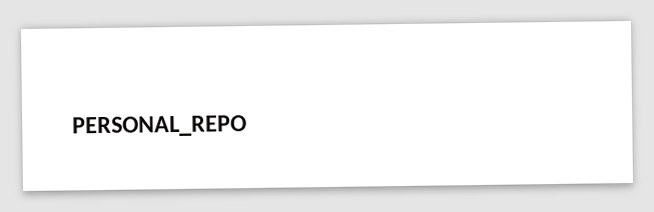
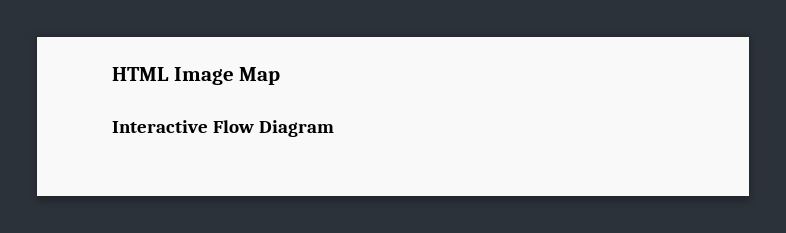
- PERSONAL_REPO
+ HTML Image Map
+ Interactive Flow Diagram

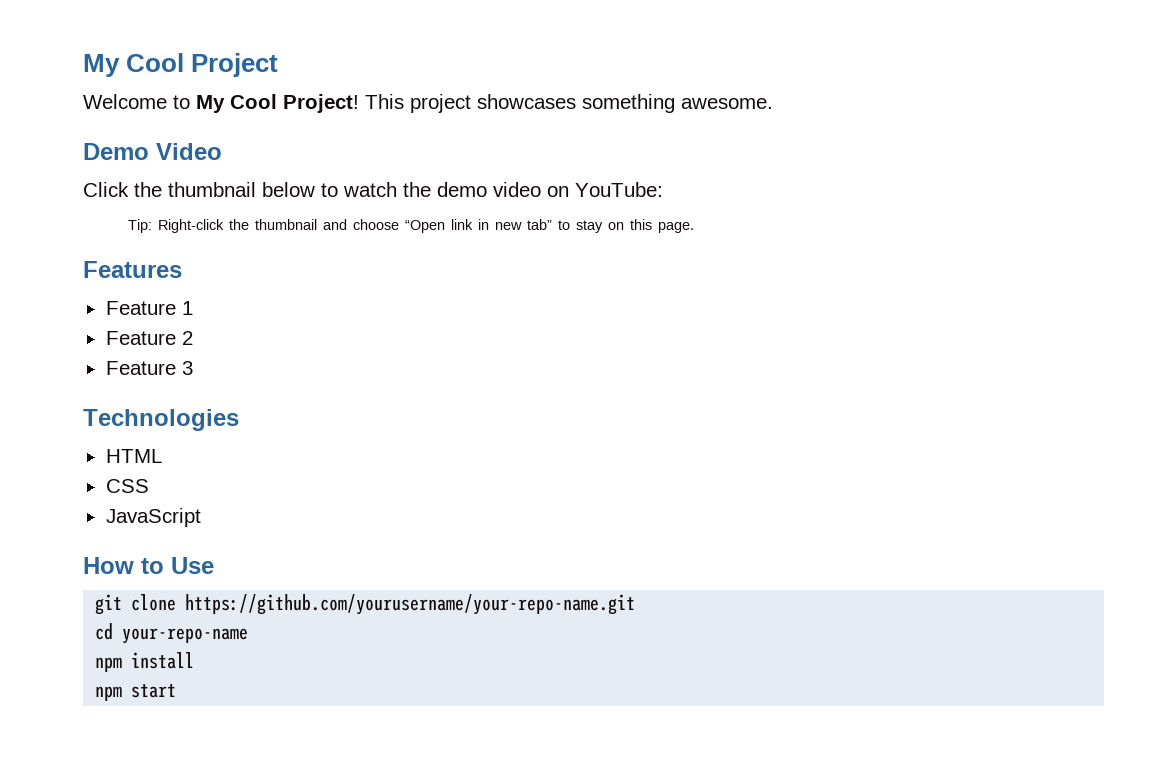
- HTML Image Map
- Interactive Flow Diagram
+ My Cool Project
+ Welcome to My Cool Project! This project showcases something awesome.
+ Demo Video
+ Click the thumbnail below to watch the demo video on YouTube:
+ Tip: Right-click the thumbnail and choose “Open link in new tab” to stay on this page.
+ Features
+ Feature 1
+ Feature 2
+ Feature 3
+ Technologies
+ HTML
+ CSS
+ JavaScript
+ How to Use
+ git clone https://github.com/yourusername/your-repo-name.git
+ cd your-repo-name
+ npm install
+ npm start

